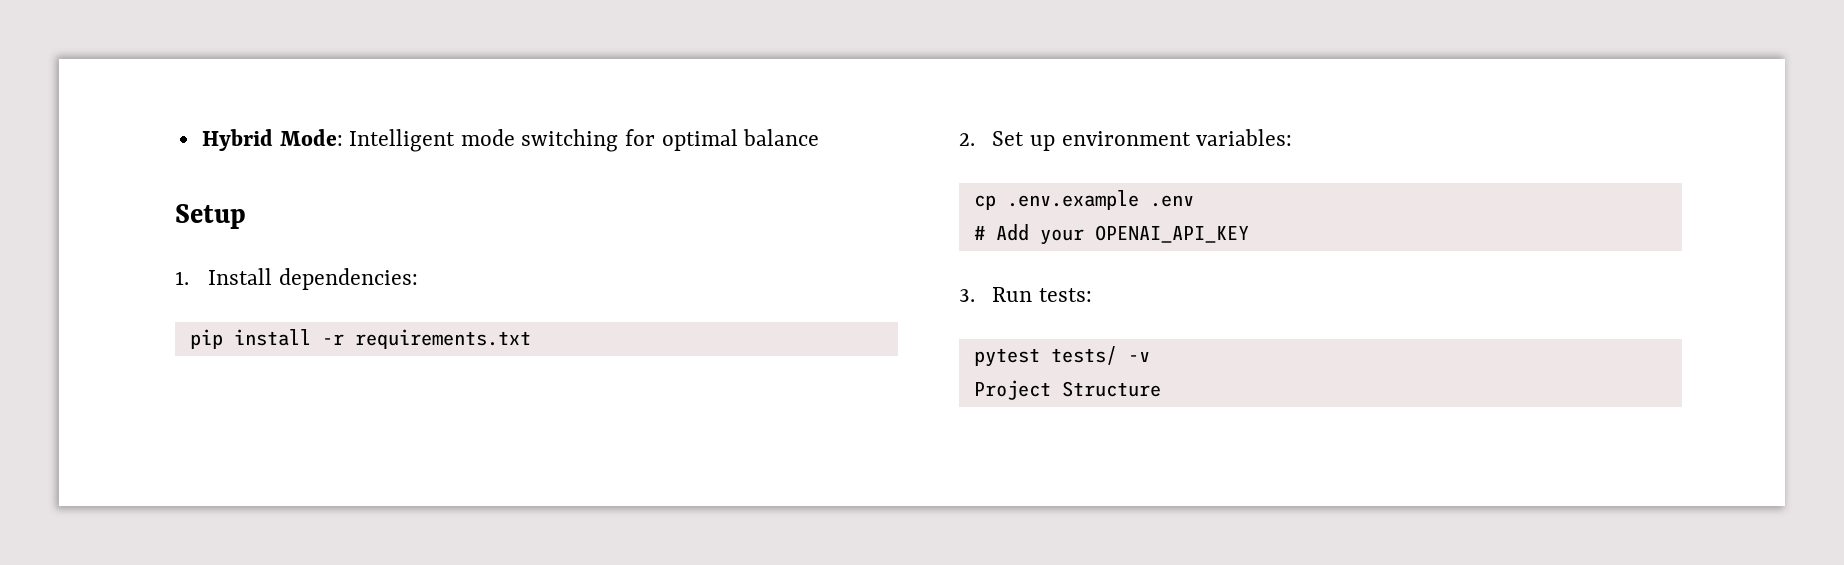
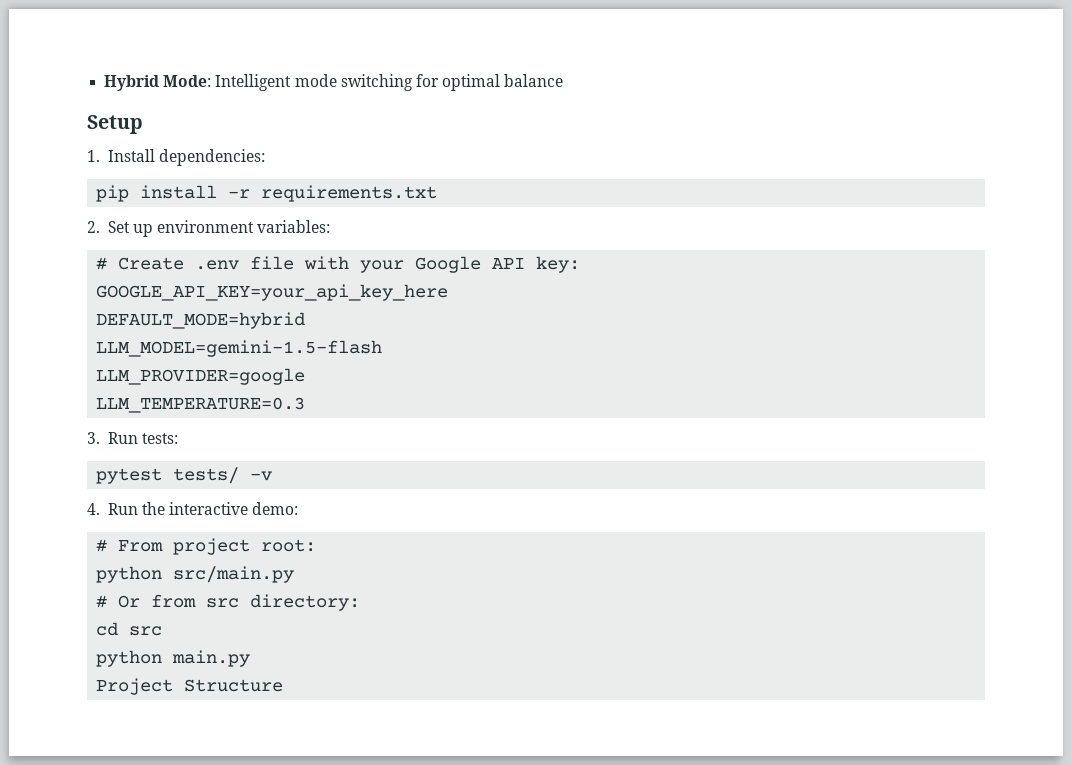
- cp .env.example .env
- # Add your OPENAI_API_KEY
+ # Create .env file with your Google API key:
+ GOOGLE_API_KEY=your_api_key_here
+ DEFAULT_MODE=hybrid
+ LLM_MODEL=gemini-1.5-flash
+ LLM_PROVIDER=google
+ LLM_TEMPERATURE=0.3
+ 4. Run the interactive demo:
+ # From project root:
+ python src/main.py
+ # Or from src directory:
+ cd src
+ python main.py

